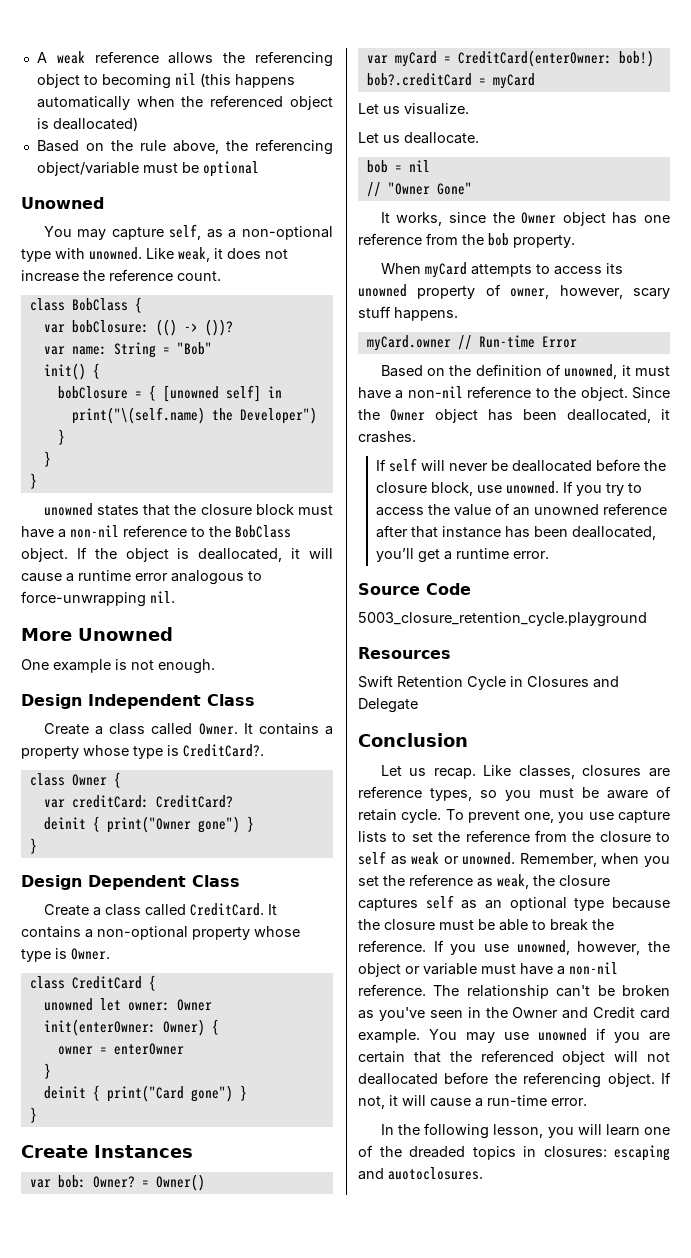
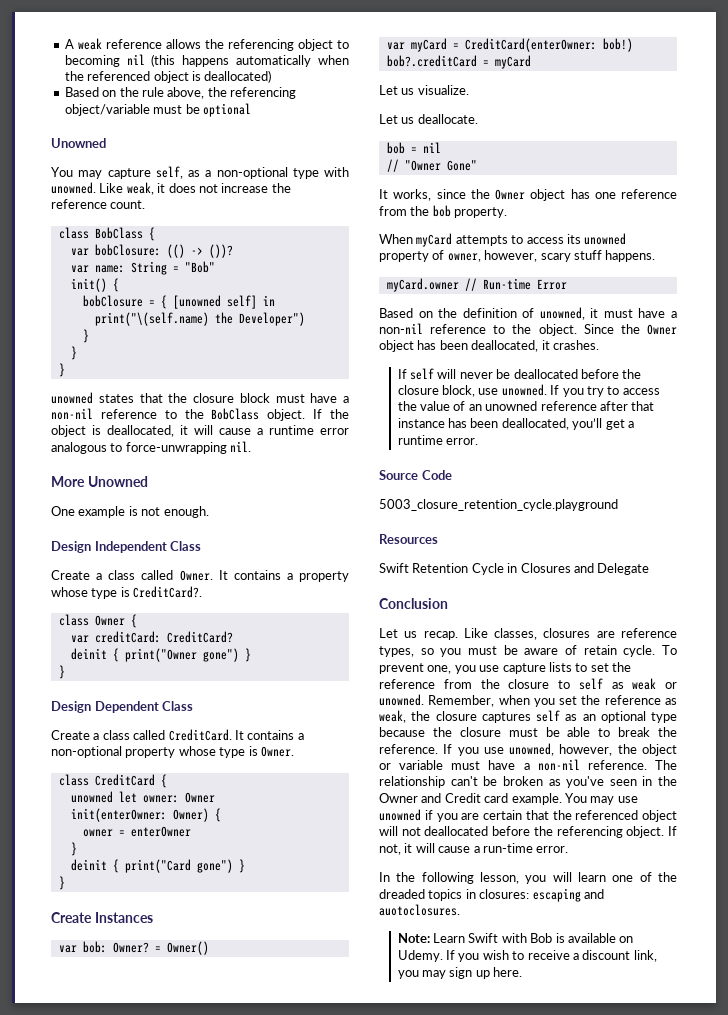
+ Note: Learn Swift with Bob is available on Udemy. If you wish to receive a discount link, you may sign up here.

